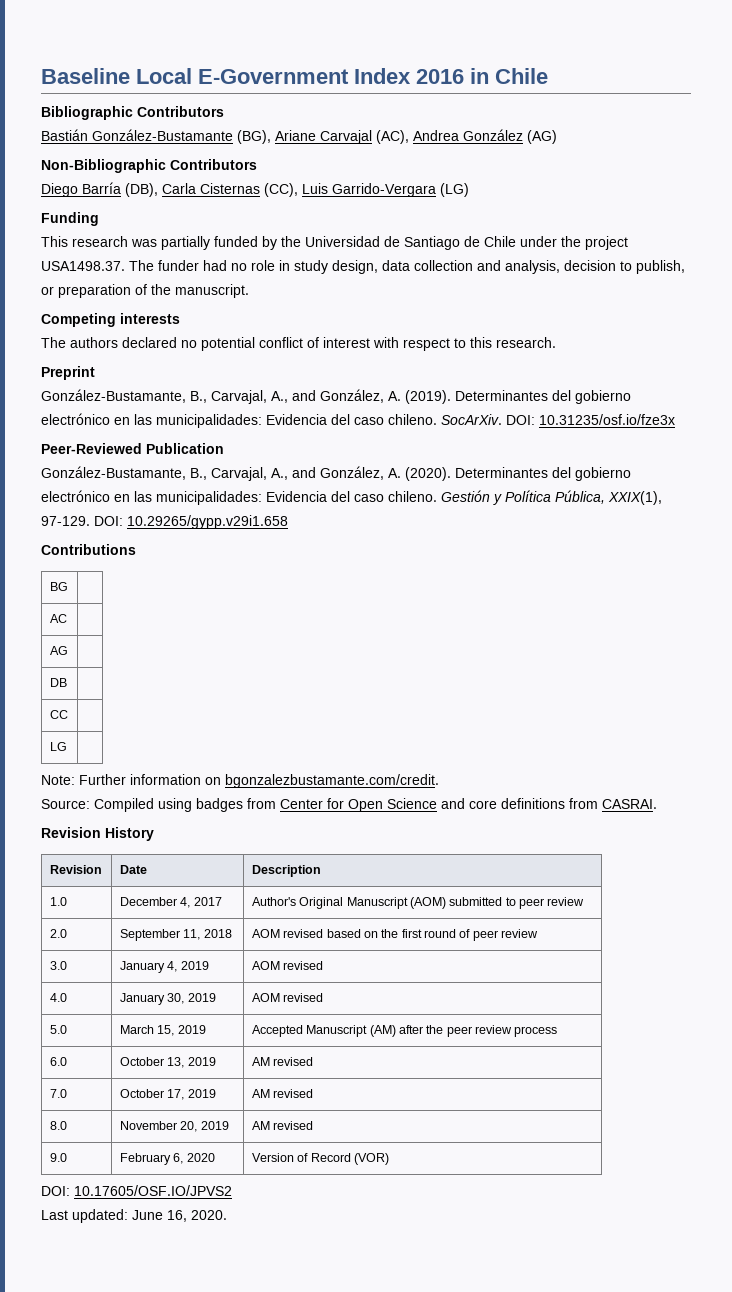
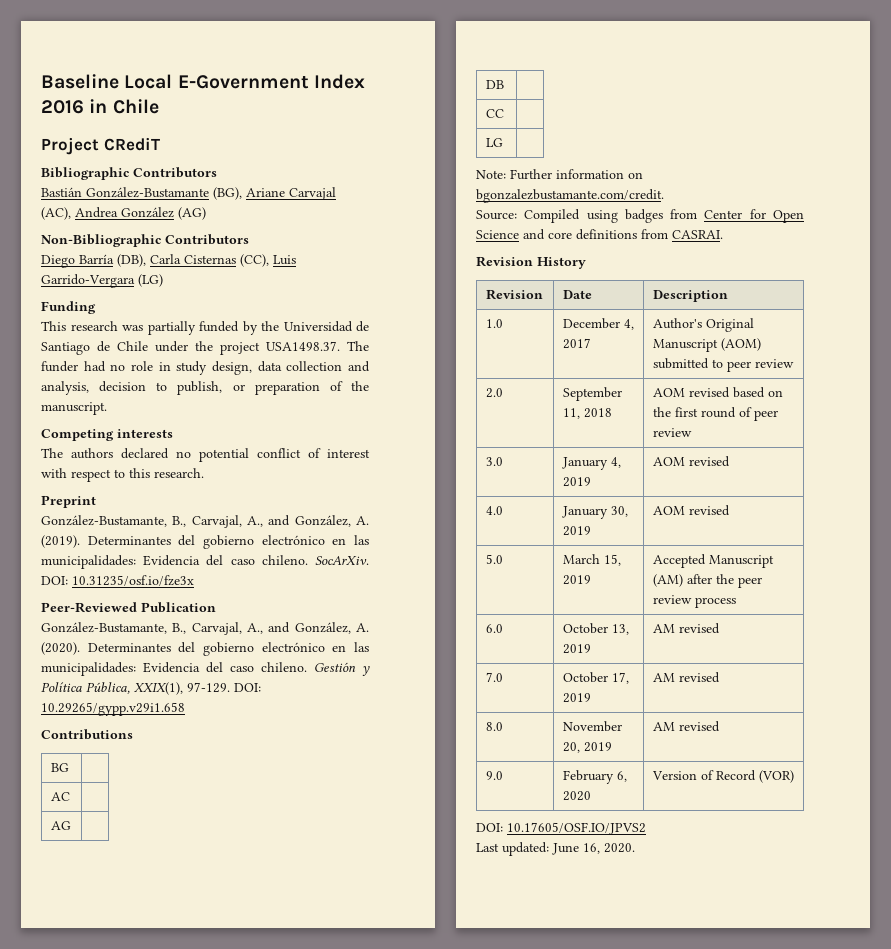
+ Project CRediT

